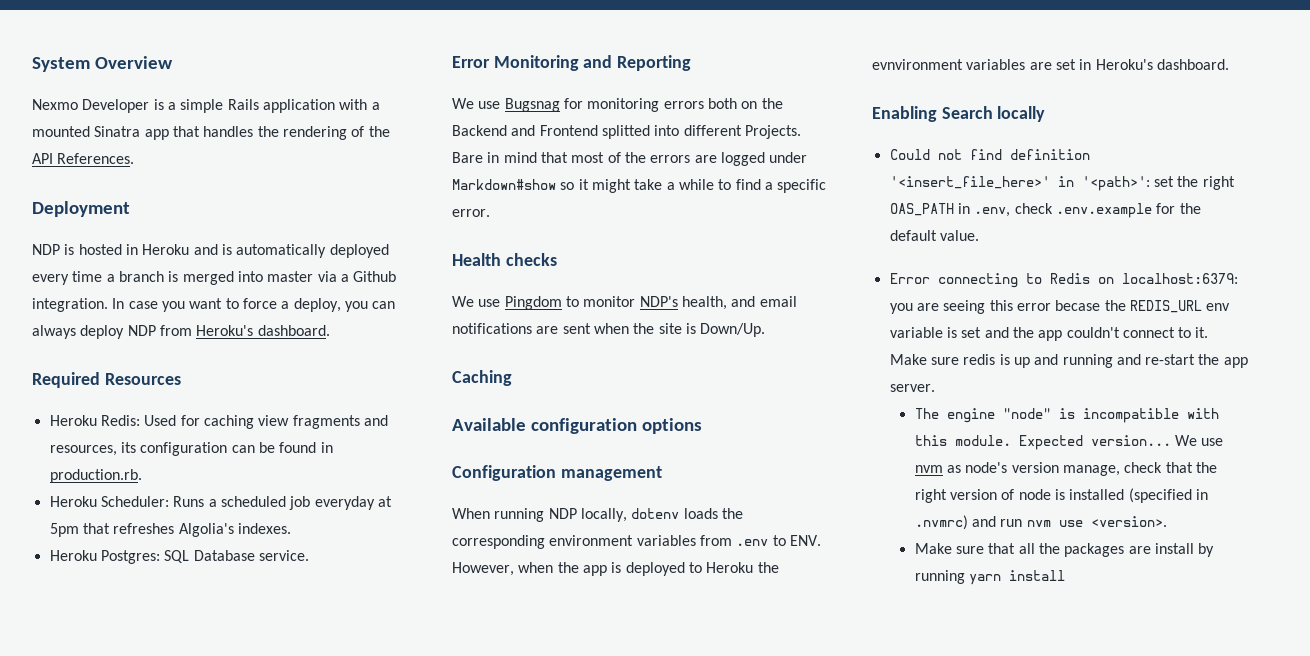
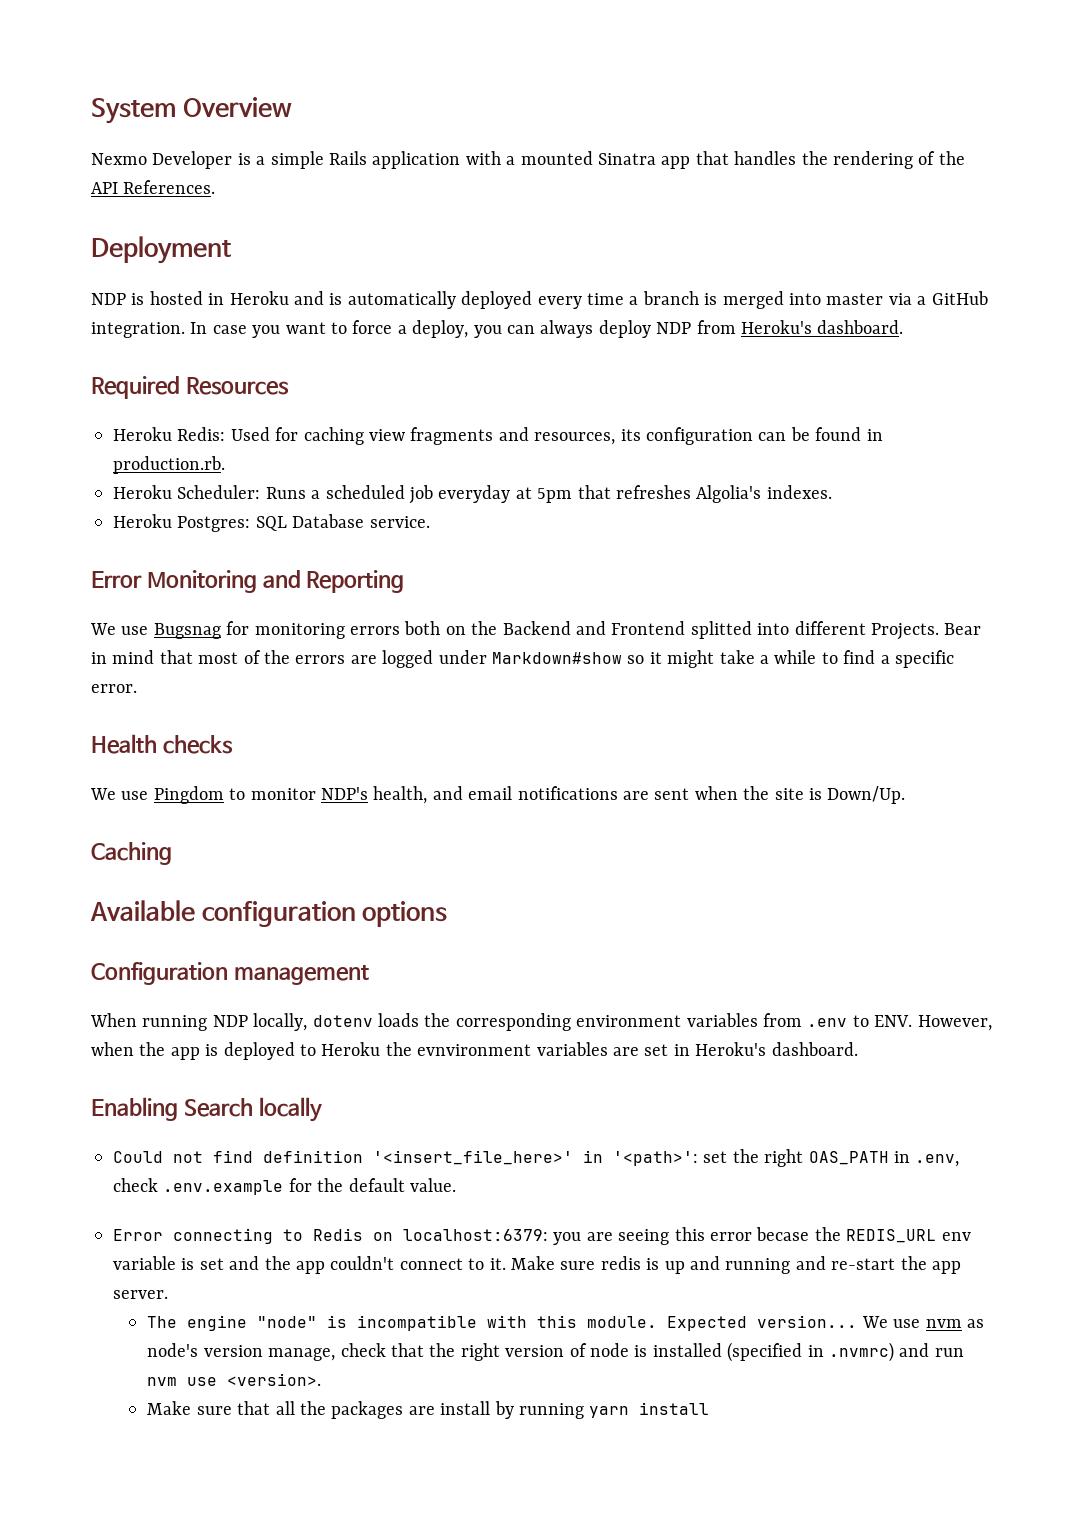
- NDP is hosted in Heroku and is automatically deployed every time a branch is merged into master via a Github integration.
+ NDP is hosted in Heroku and is automatically deployed every time a branch is merged into master via a GitHub integration.
- Bare in mind that most of the errors are logged under Markdown#show so it might take a while to find a specific error.
+ Bear in mind that most of the errors are logged under Markdown#show so it might take a while to find a specific error.

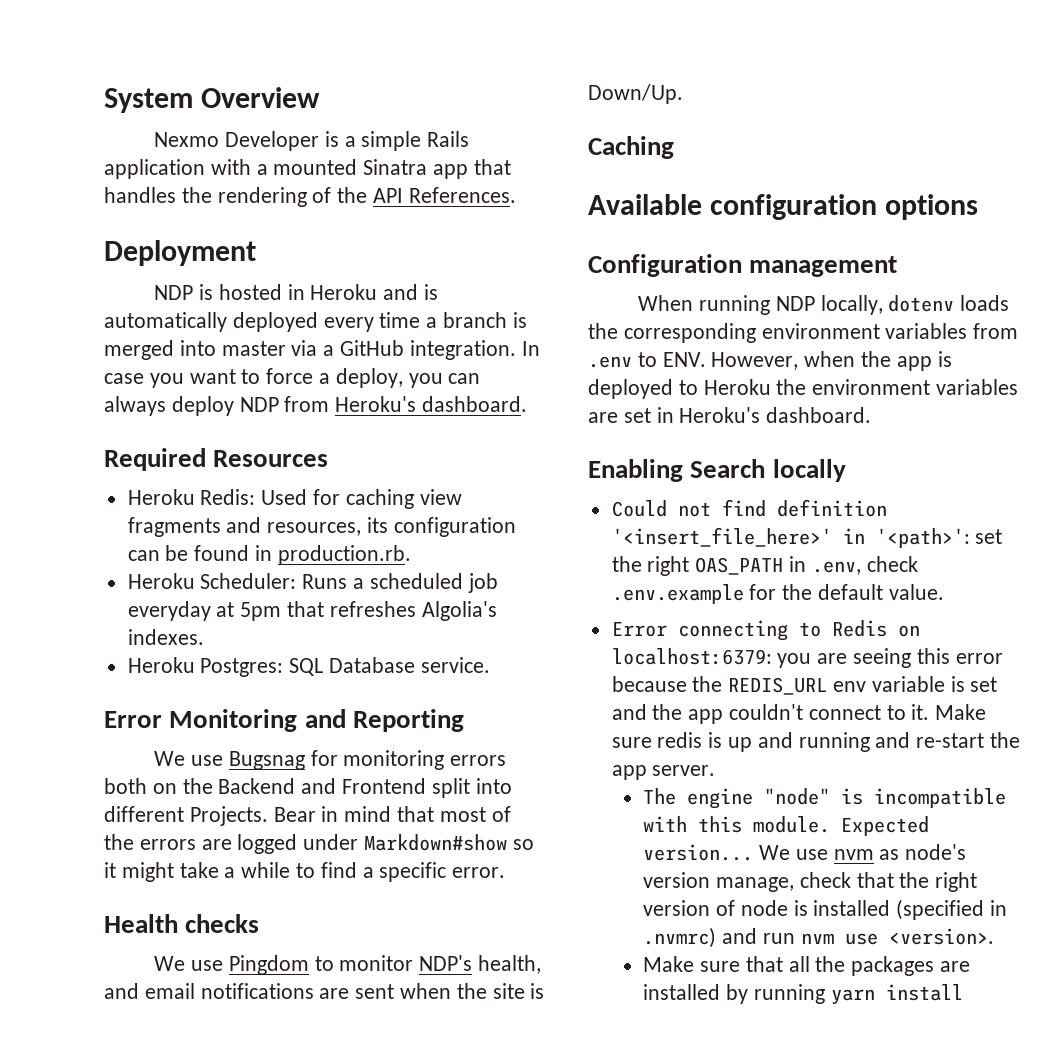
- We use Bugsnag for monitoring errors both on the Backend and Frontend splitted into different Projects.
+ We use Bugsnag for monitoring errors both on the Backend and Frontend split into different Projects.
- When running NDP locally, dotenv loads the corresponding environment variables from .env to ENV. However, when the app is deployed to Heroku the evnvironment variables are set in Heroku's dashboard.
+ When running NDP locally, dotenv loads the corresponding environment variables from .env to ENV. However, when the app is deployed to Heroku the environment variables are set in Heroku's dashboard.
- Error connecting to Redis on localhost:6379: you are seeing this error becase the REDIS_URL env variable is set and the app couldn't connect to it.
+ Error connecting to Redis on localhost:6379: you are seeing this error because the REDIS_URL env variable is set and the app couldn't connect to it.
- Make sure that all the packages are install by running yarn install
+ Make sure that all the packages are installed by running yarn install

